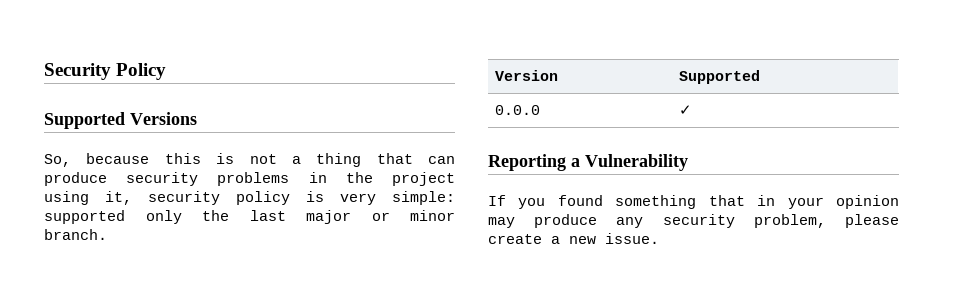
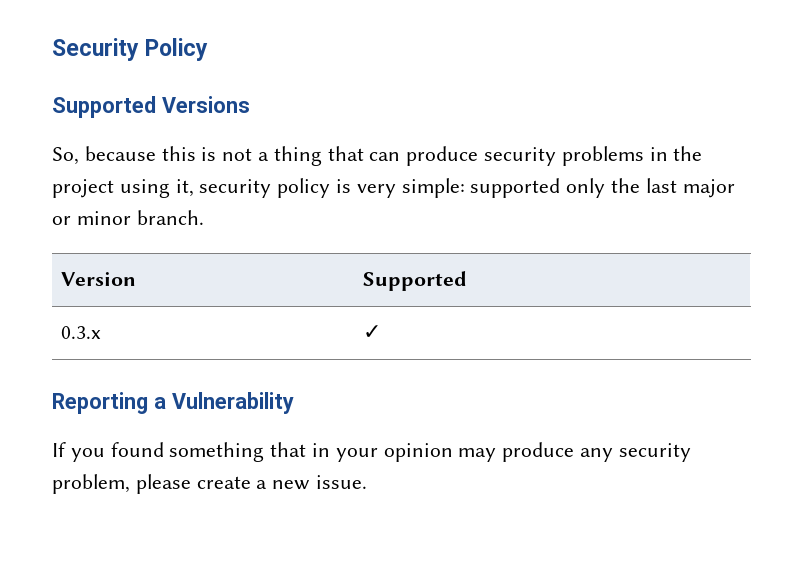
- 0.0.0 | ✓
+ 0.3.x | ✓

